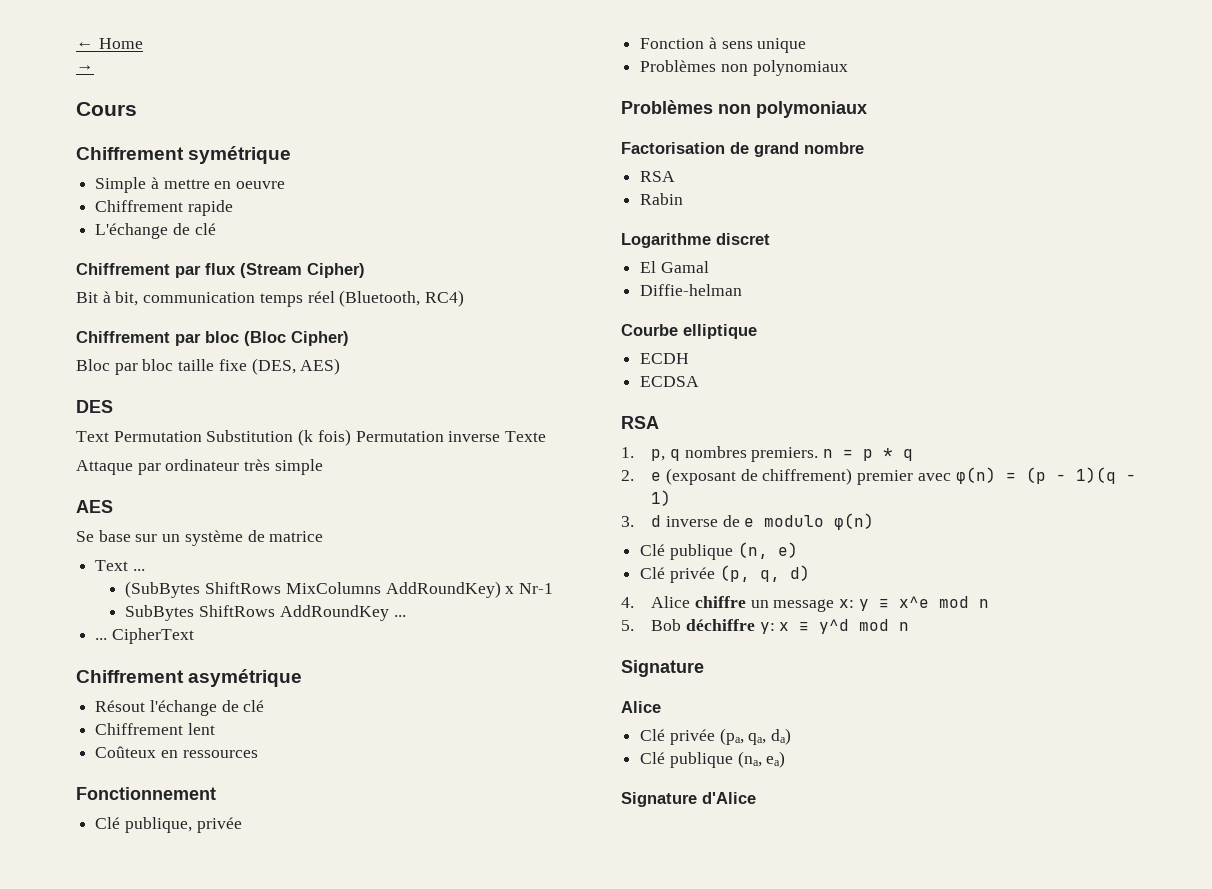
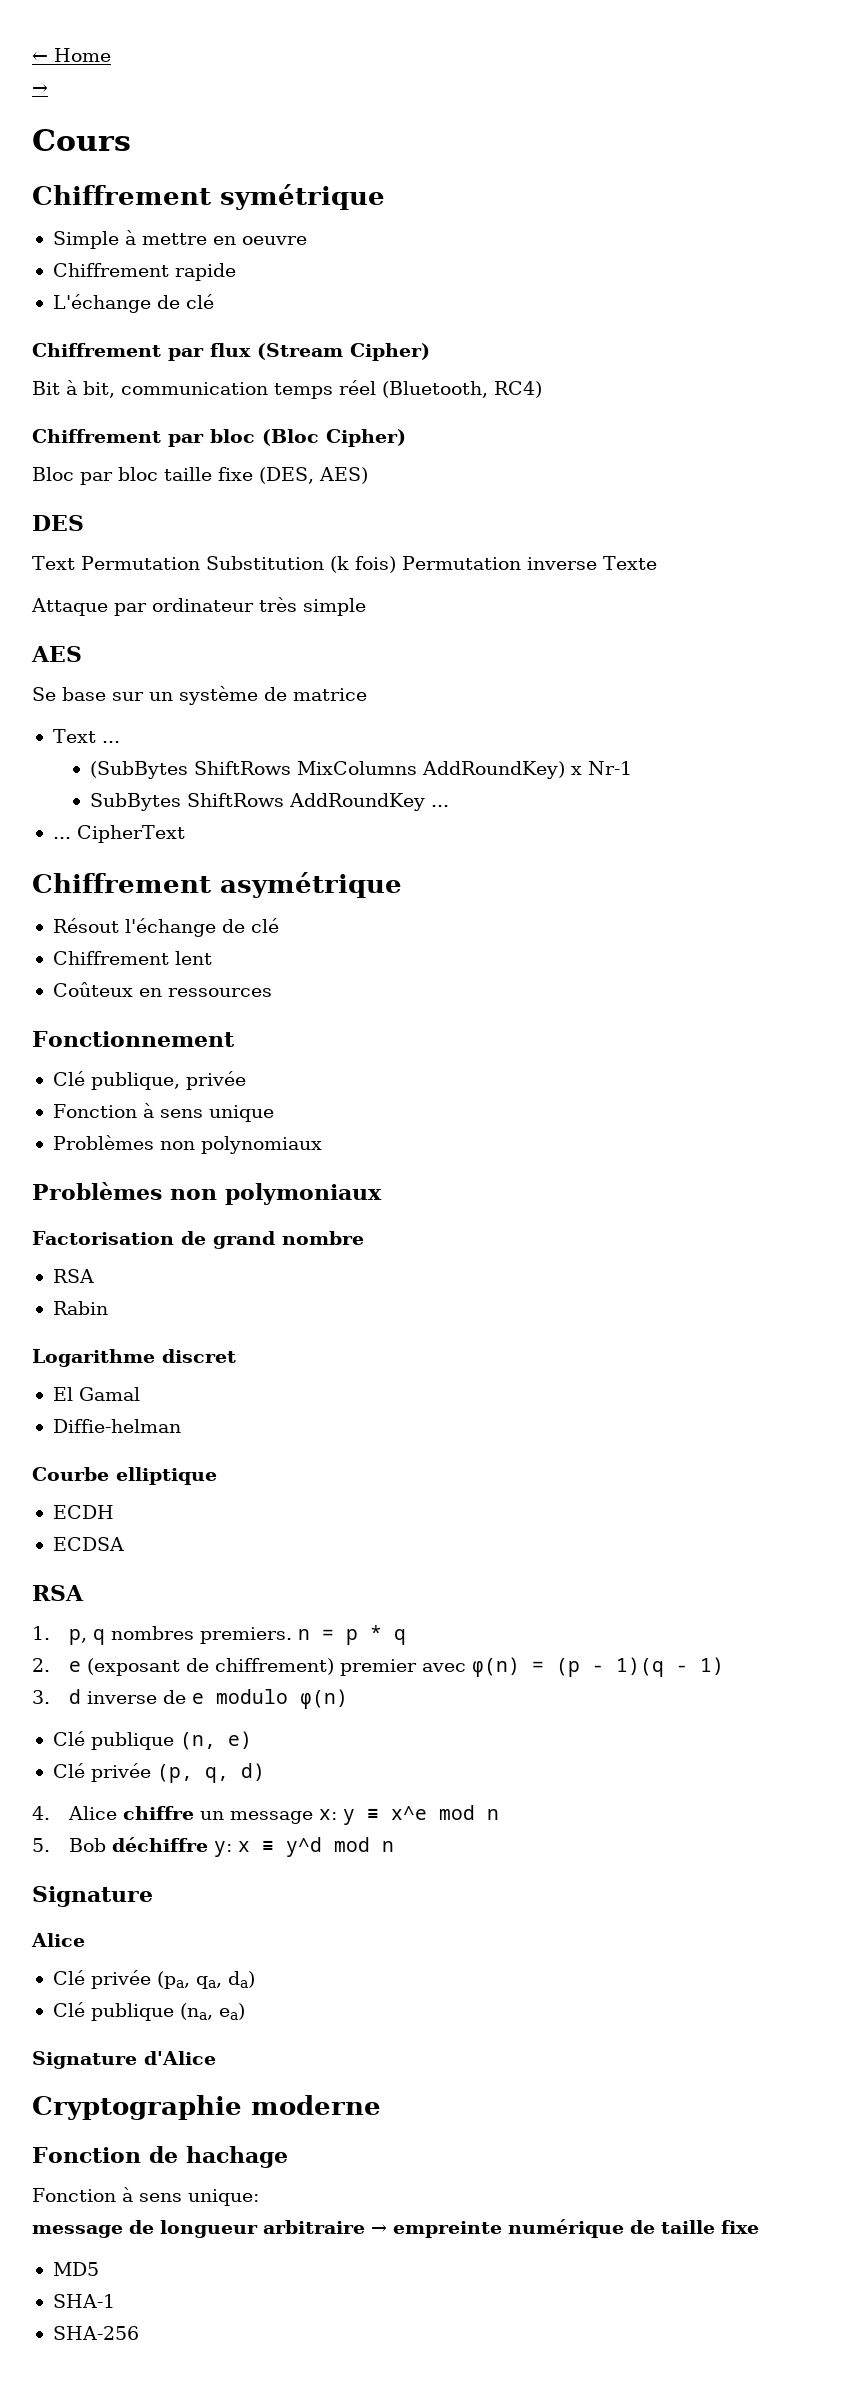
+ Cryptographie moderne
+ Fonction de hachage
+ Fonction à sens unique:
+ message de longueur arbitraire → empreinte numérique de taille fixe
+ MD5
+ SHA-1
+ SHA-256

